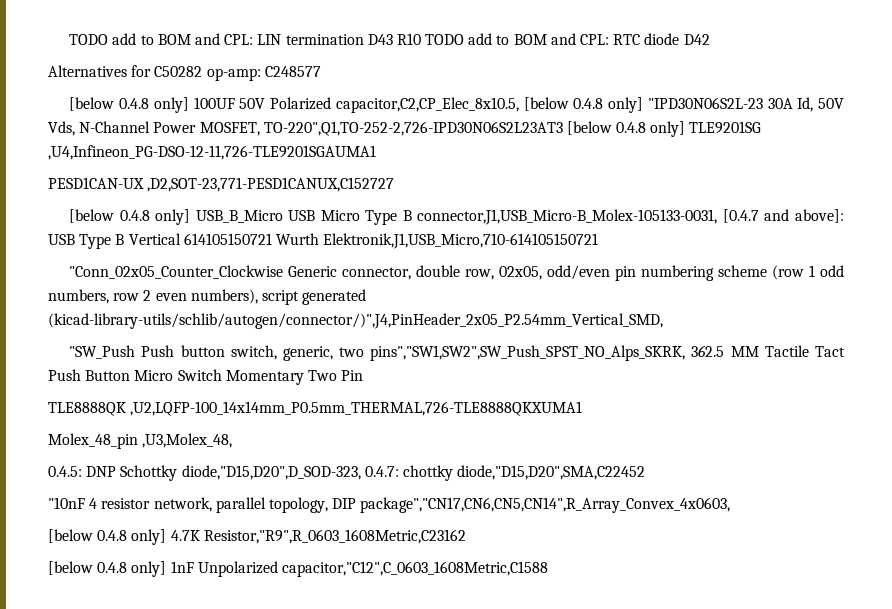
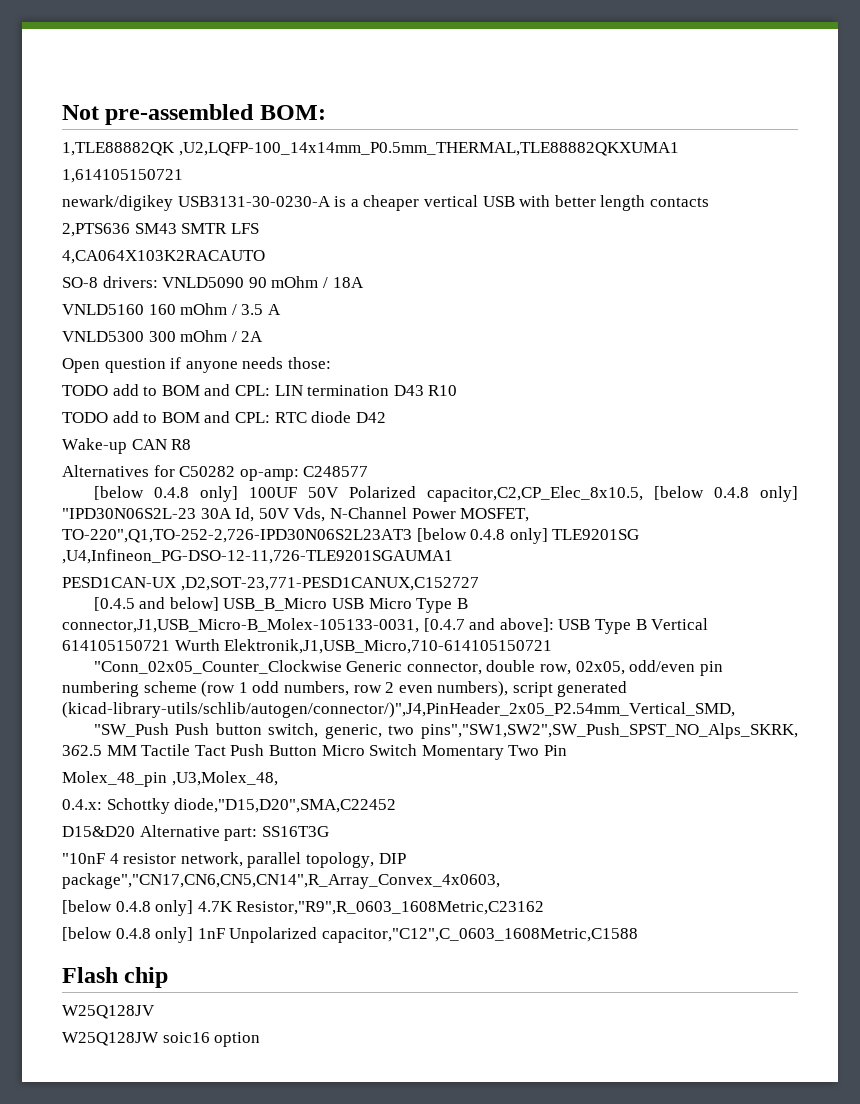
+ Not pre-assembled BOM:
+ 1,TLE88882QK ,U2,LQFP-100_14x14mm_P0.5mm_THERMAL,TLE88882QKXUMA1
+ 1,614105150721
+ newark/digikey USB3131-30-0230-A is a cheaper vertical USB with better length contacts
+ 2,PTS636 SM43 SMTR LFS
+ 4,CA064X103K2RACAUTO
+ SO-8 drivers: VNLD5090 90 mOhm / 18A
+ VNLD5160 160 mOhm / 3.5 A
+ VNLD5300 300 mOhm / 2A
+ Open question if anyone needs those:
- TODO add to BOM and CPL: LIN termination D43 R10 TODO add to BOM and CPL: RTC diode D42
+ TODO add to BOM and CPL: LIN termination D43 R10
+ TODO add to BOM and CPL: RTC diode D42
+ Wake-up CAN R8
- [below 0.4.8 only] USB_B_Micro USB Micro Type B connector,J1,USB_Micro-B_Molex-105133-0031, [0.4.7 and above]: USB Type B Vertical 614105150721 Wurth Elektronik,J1,USB_Micro,710-614105150721
+ [0.4.5 and below] USB_B_Micro USB Micro Type B connector,J1,USB_Micro-B_Molex-105133-0031, [0.4.7 and above]: USB Type B Vertical 614105150721 Wurth Elektronik,J1,USB_Micro,710-614105150721
- TLE8888QK ,U2,LQFP-100_14x14mm_P0.5mm_THERMAL,726-TLE8888QKXUMA1
- 0.4.5: DNP Schottky diode,"D15,D20",D_SOD-323, 0.4.7: chottky diode,"D15,D20",SMA,C22452
+ 0.4.x: Schottky diode,"D15,D20",SMA,C22452
+ D15&D20 Alternative part: SS16T3G
+ Flash chip
+ W25Q128JV
+ W25Q128JW soic16 option

